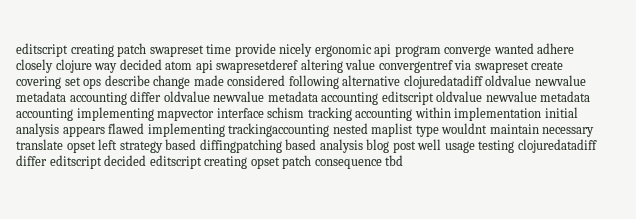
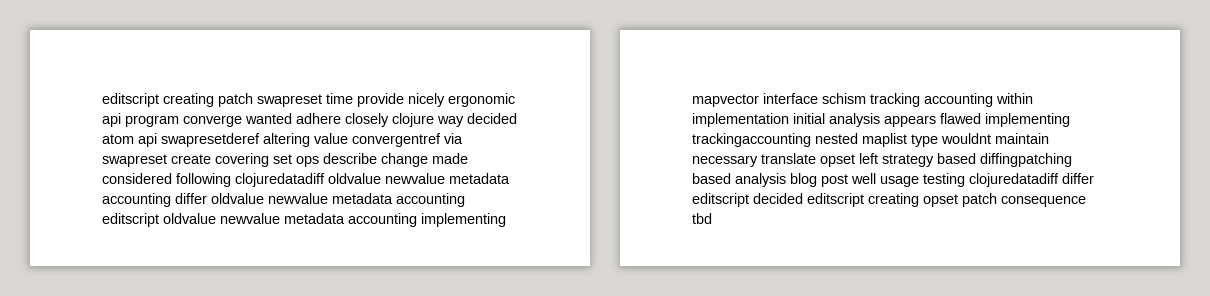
- editscript creating patch swapreset time provide nicely ergonomic api program converge wanted adhere closely clojure way decided atom api swapresetderef altering value convergentref via swapreset create covering set ops describe change made considered following alternative clojuredatadiff oldvalue newvalue metadata accounting differ oldvalue newvalue metadata accounting editscript oldvalue newvalue metadata accounting implementing mapvector interface schism tracking accounting within implementation initial analysis appears flawed implementing trackingaccounting nested maplist type wouldnt maintain necessary translate opset left strategy based diffingpatching based analysis blog post well usage testing clojuredatadiff differ editscript decided editscript creating opset patch consequence tbd
+ editscript creating patch swapreset time provide nicely ergonomic api program converge wanted adhere closely clojure way decided atom api swapresetderef altering value convergentref via swapreset create covering set ops describe change made considered following clojuredatadiff oldvalue newvalue metadata accounting differ oldvalue newvalue metadata accounting editscript oldvalue newvalue metadata accounting implementing mapvector interface schism tracking accounting within implementation initial analysis appears flawed implementing trackingaccounting nested maplist type wouldnt maintain necessary translate opset left strategy based diffingpatching based analysis blog post well usage testing clojuredatadiff differ editscript decided editscript creating opset patch consequence tbd

